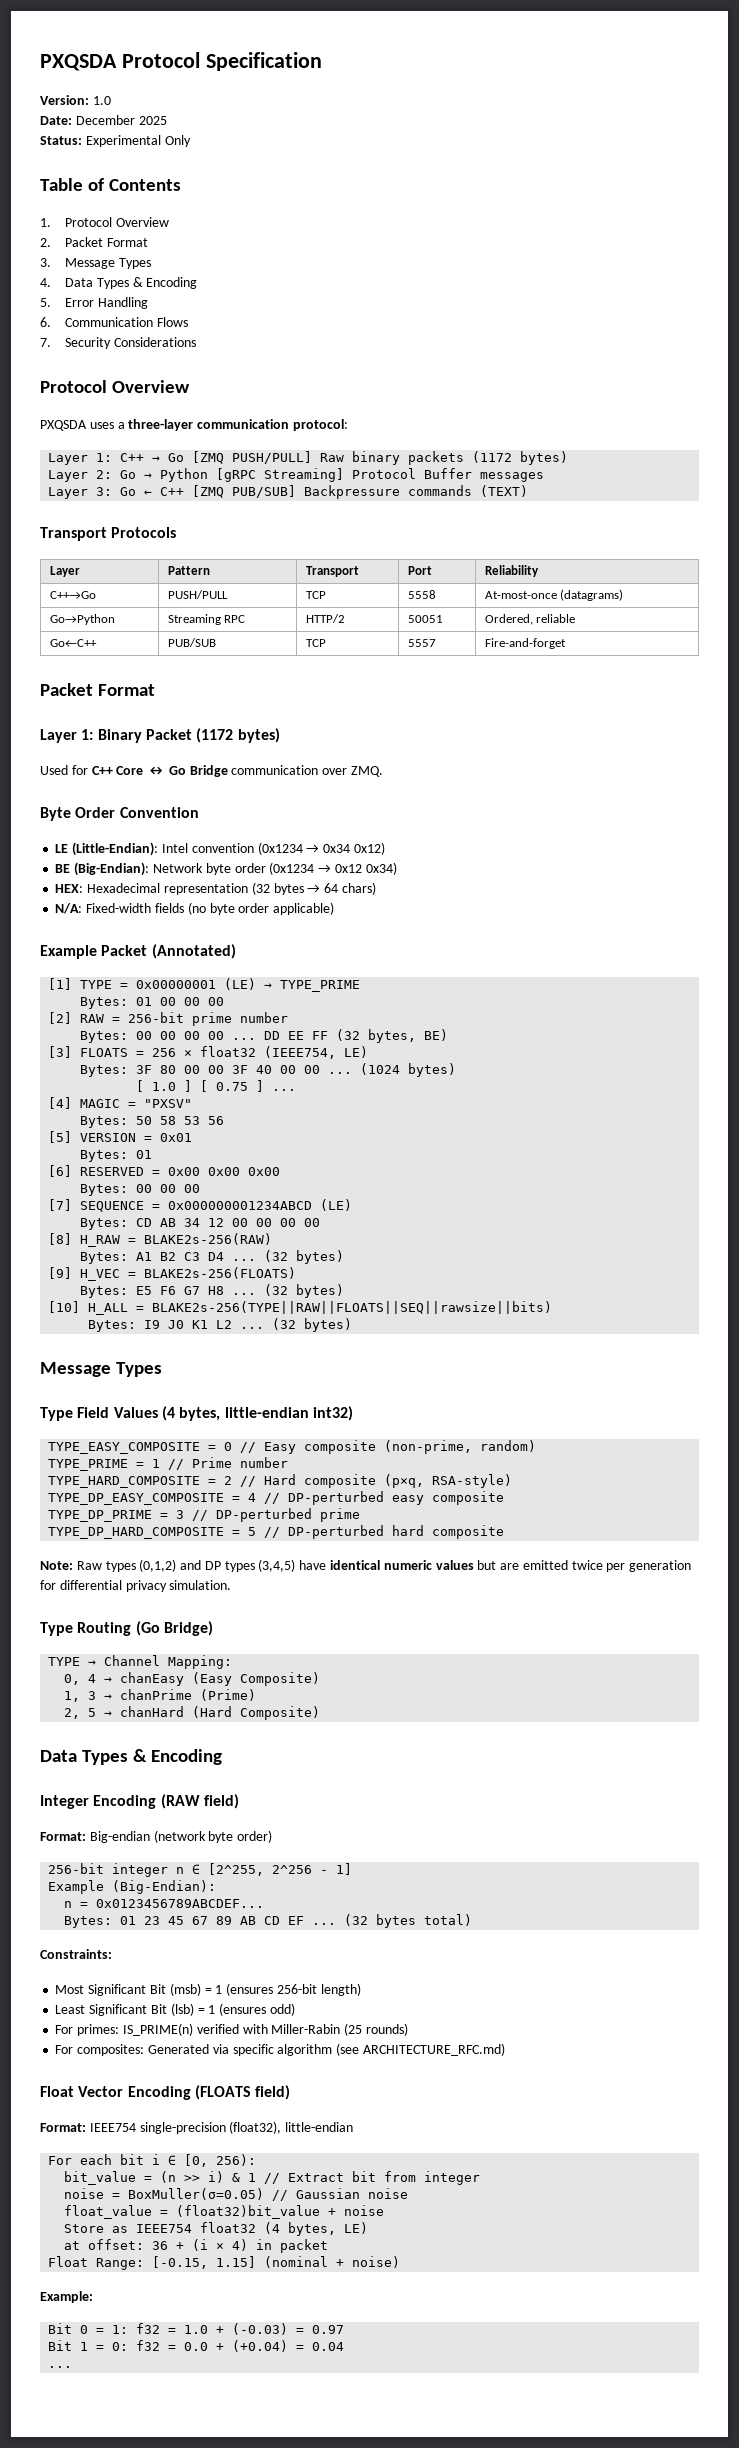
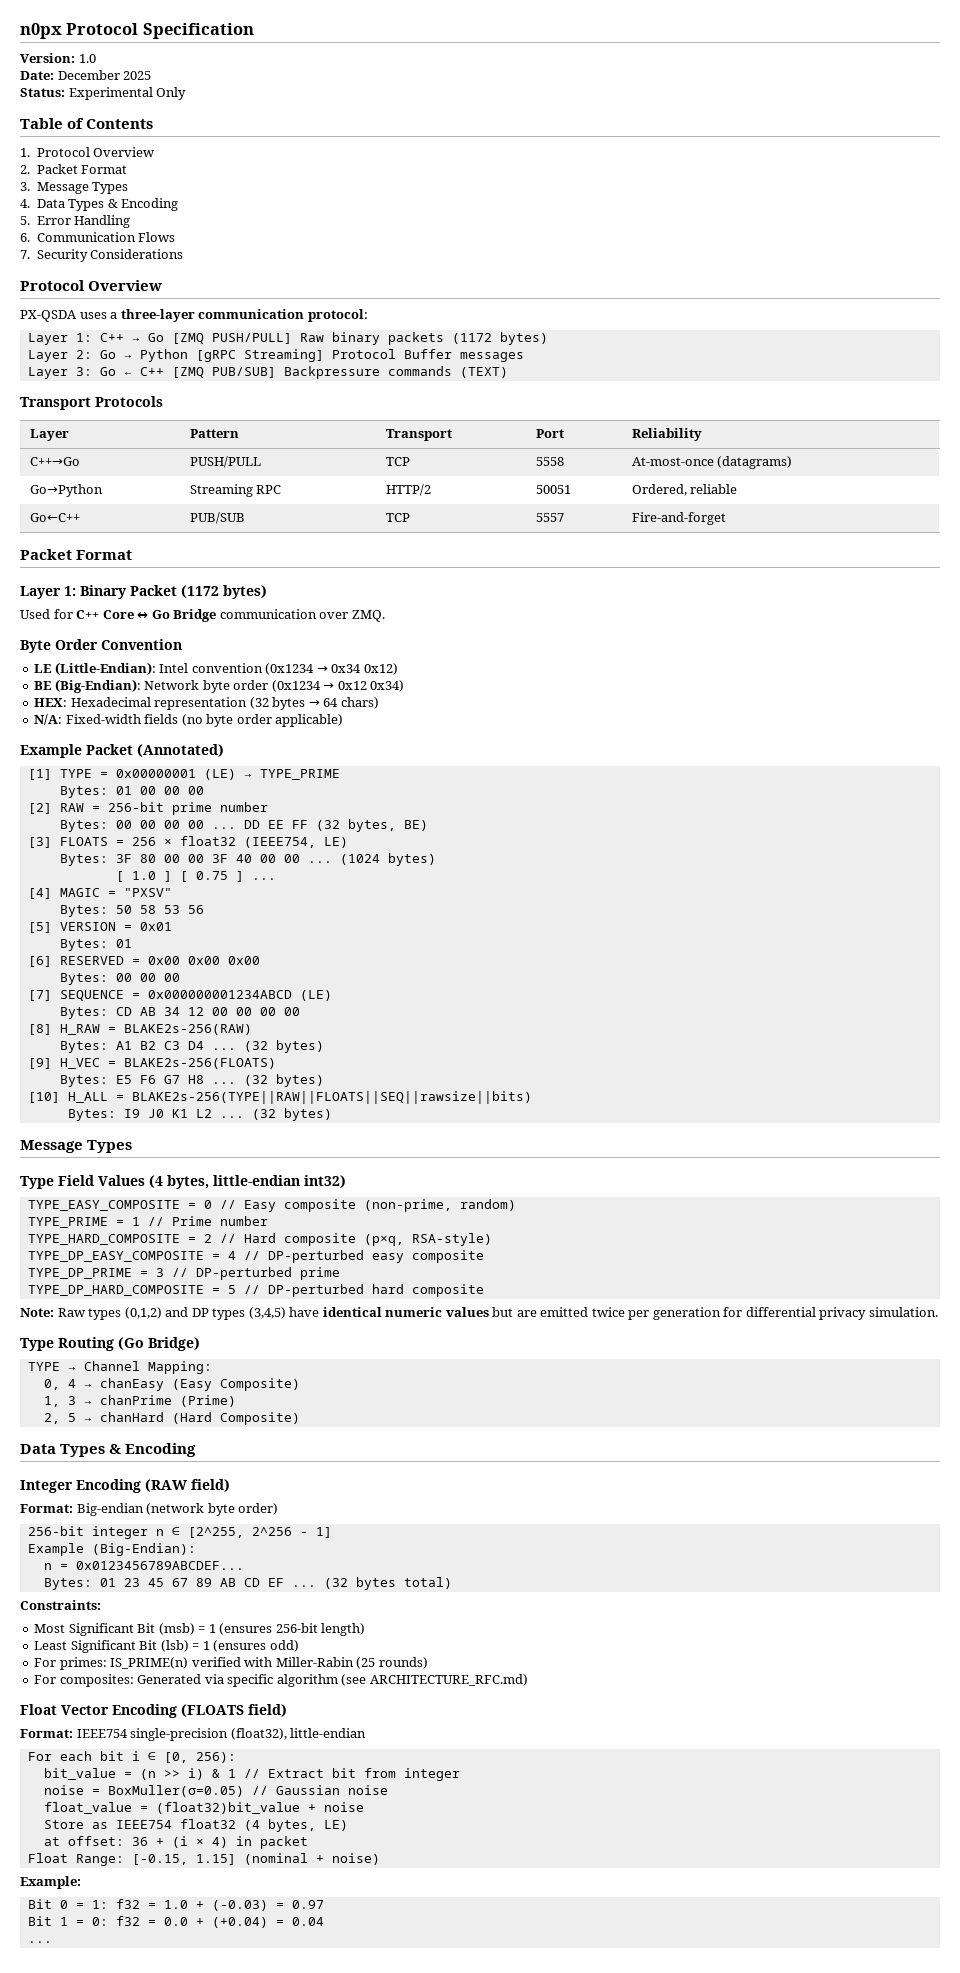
- PXQSDA Protocol Specification
+ n0px Protocol Specification
- PXQSDA uses a three-layer communication protocol:
+ PX-QSDA uses a three-layer communication protocol:

